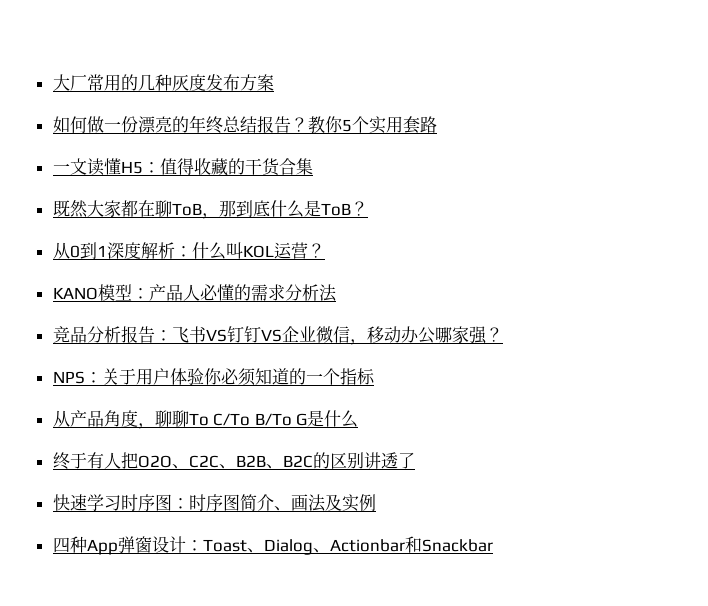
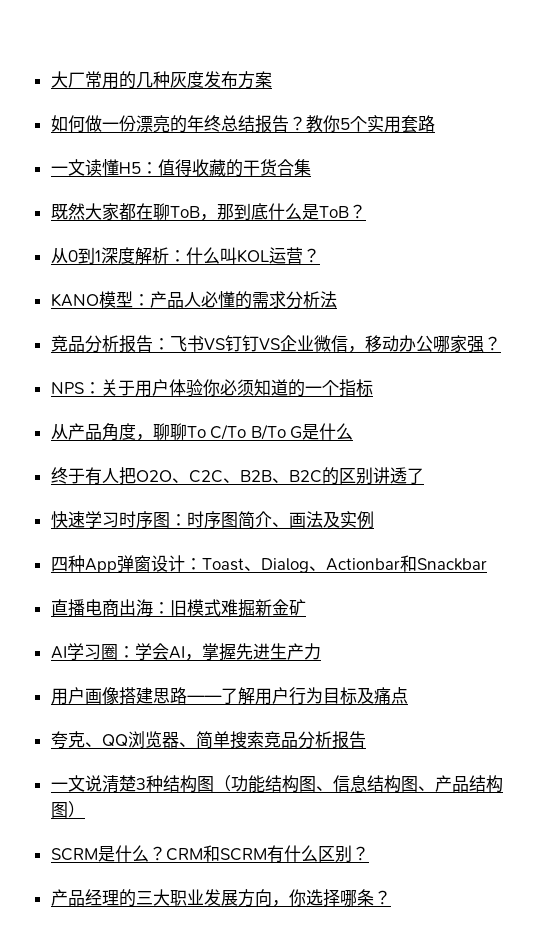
+ 直播电商出海：旧模式难掘新金矿
+ AI学习圈：学会AI，掌握先进生产力
+ 用户画像搭建思路——了解用户行为目标及痛点
+ 夸克、QQ浏览器、简单搜索竞品分析报告
+ 一文说清楚3种结构图（功能结构图、信息结构图、产品结构图）
+ SCRM是什么？CRM和SCRM有什么区别？
+ 产品经理的三大职业发展方向，你选择哪条？

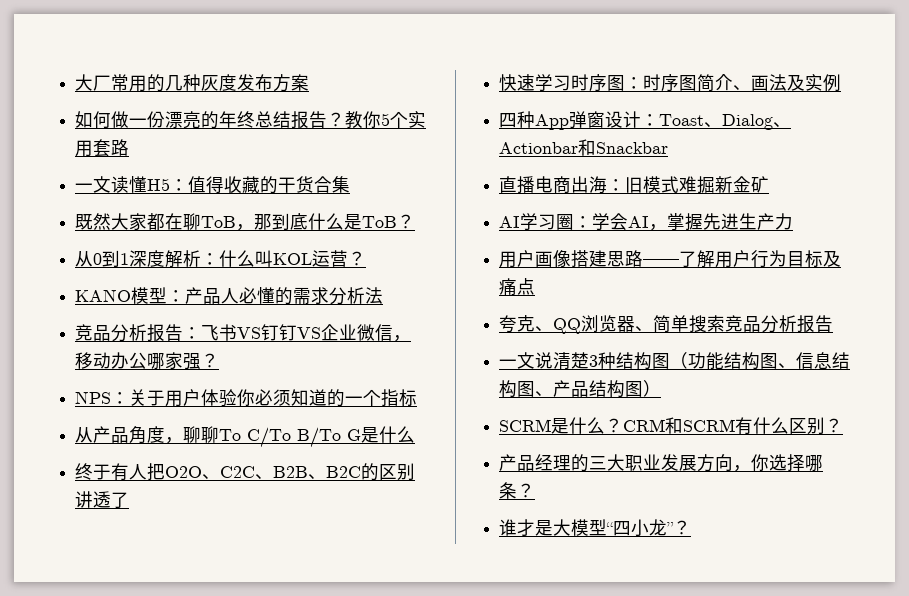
+ 谁才是大模型“四小龙”？

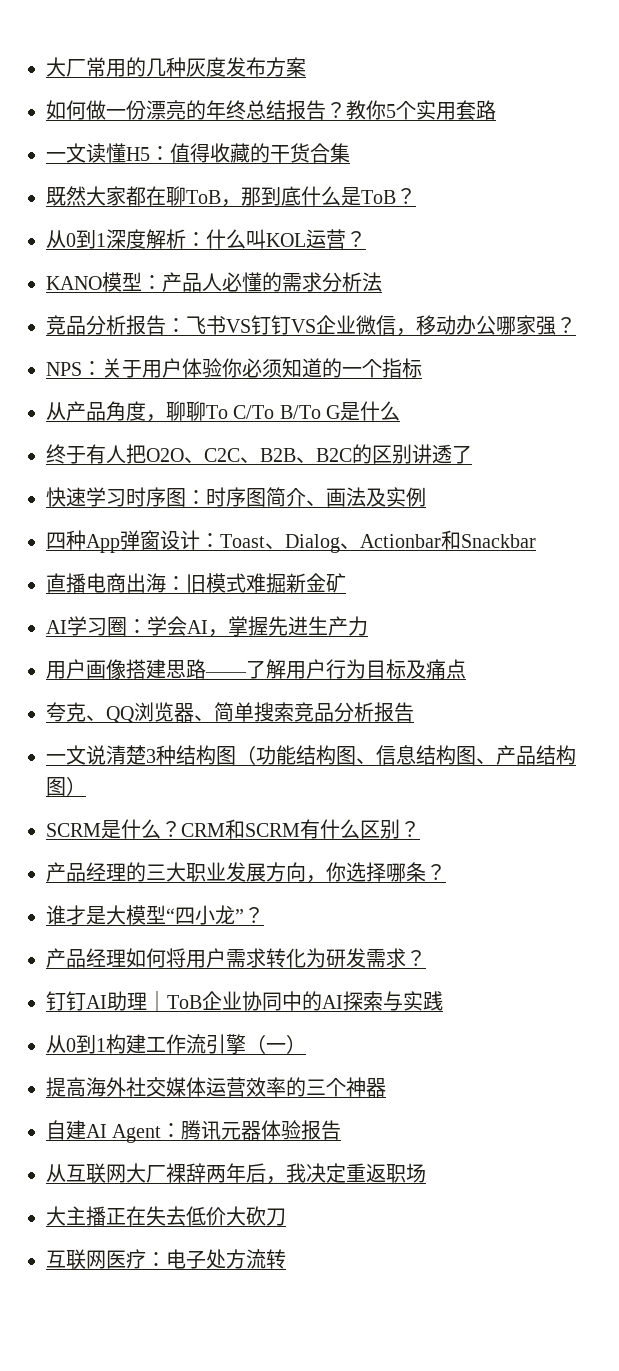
+ 产品经理如何将用户需求转化为研发需求？
+ 钉钉AI助理｜ToB企业协同中的AI探索与实践
+ 从0到1构建工作流引擎（一）
+ 提高海外社交媒体运营效率的三个神器
+ 自建AI Agent：腾讯元器体验报告
+ 从互联网大厂裸辞两年后，我决定重返职场
+ 大主播正在失去低价大砍刀
+ 互联网医疗：电子处方流转

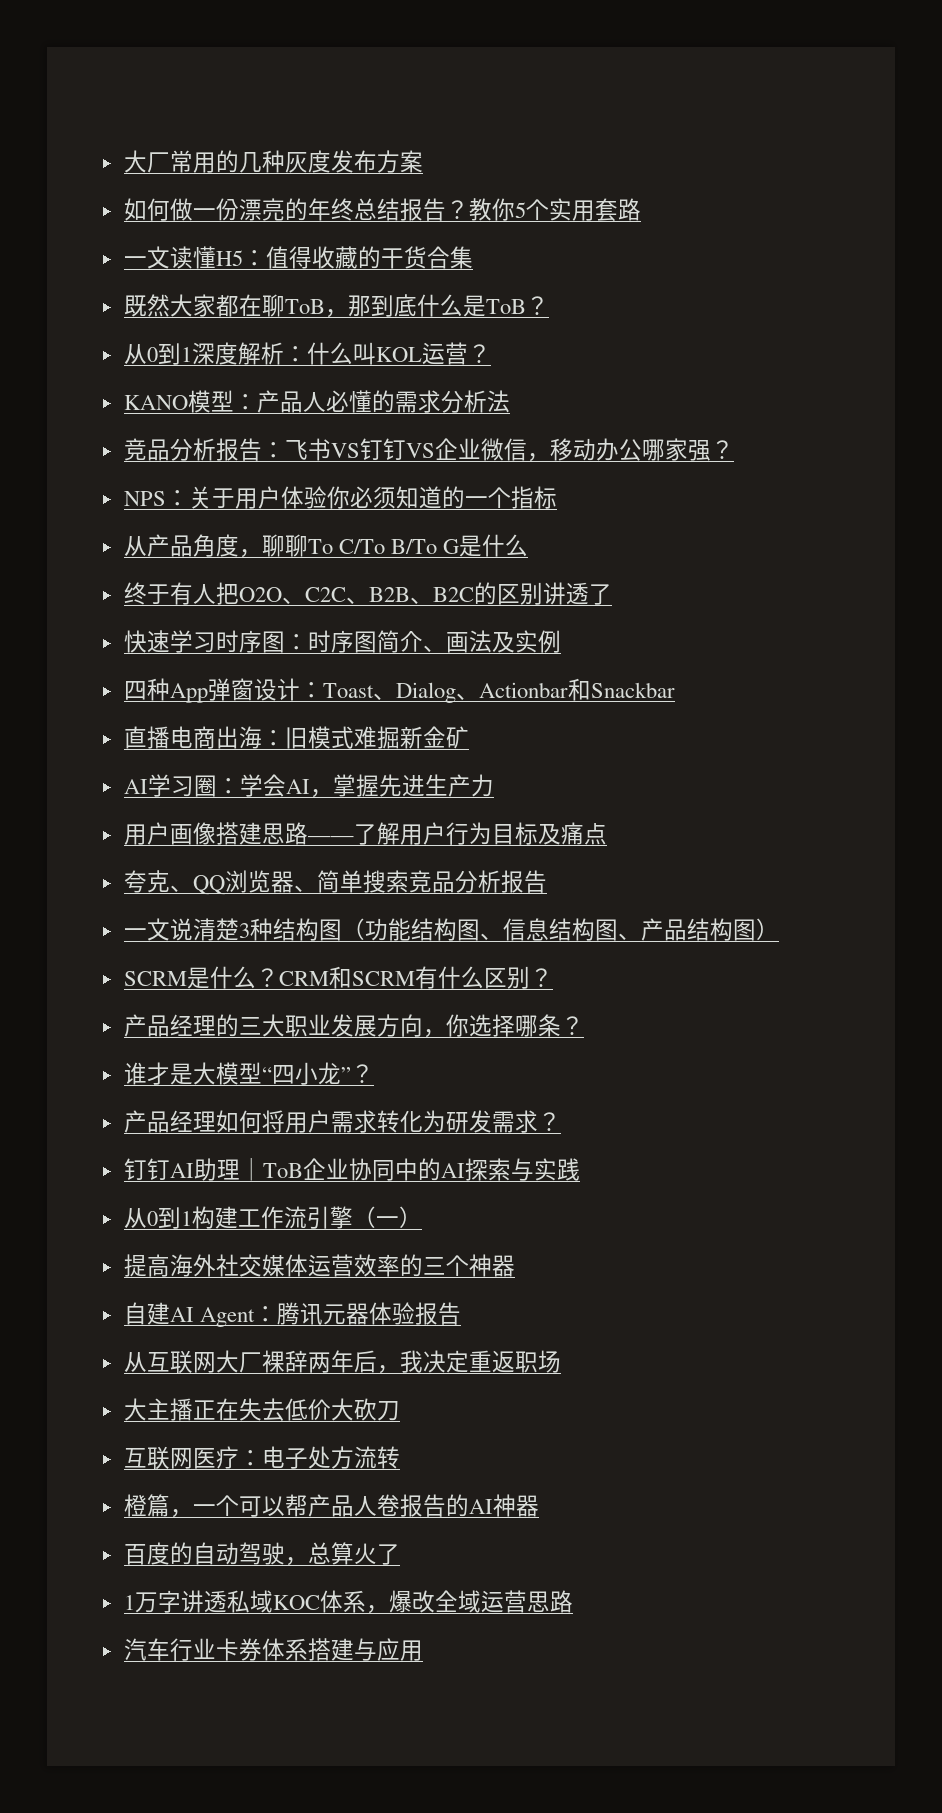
+ 橙篇，一个可以帮产品人卷报告的AI神器
+ 百度的自动驾驶，总算火了
+ 1万字讲透私域KOC体系，爆改全域运营思路
+ 汽车行业卡券体系搭建与应用

